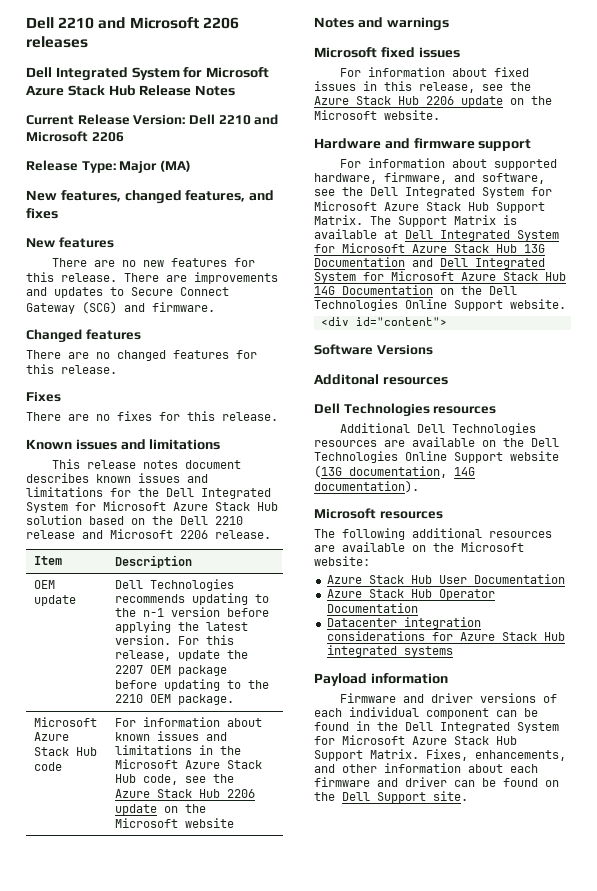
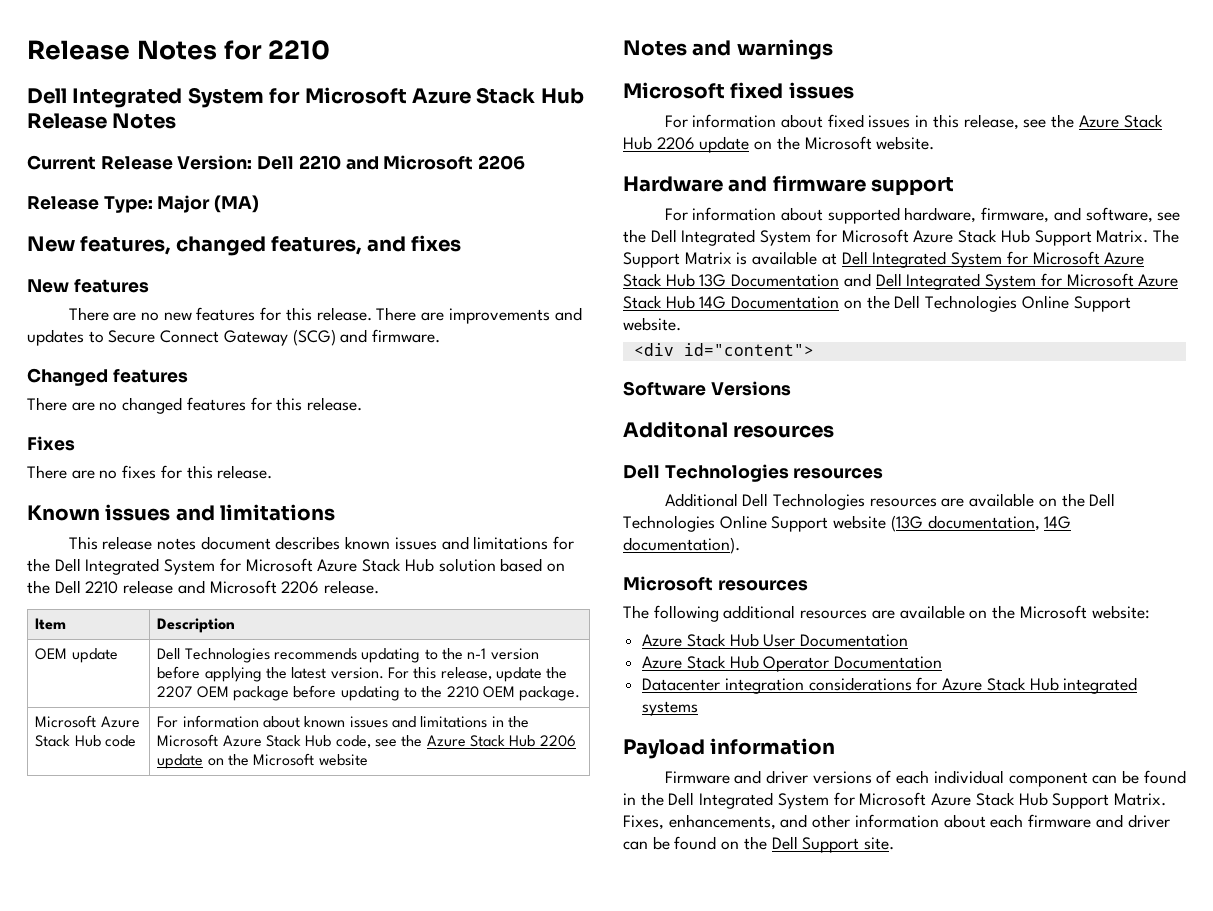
- Dell 2210 and Microsoft 2206 releases
+ Release Notes for 2210

